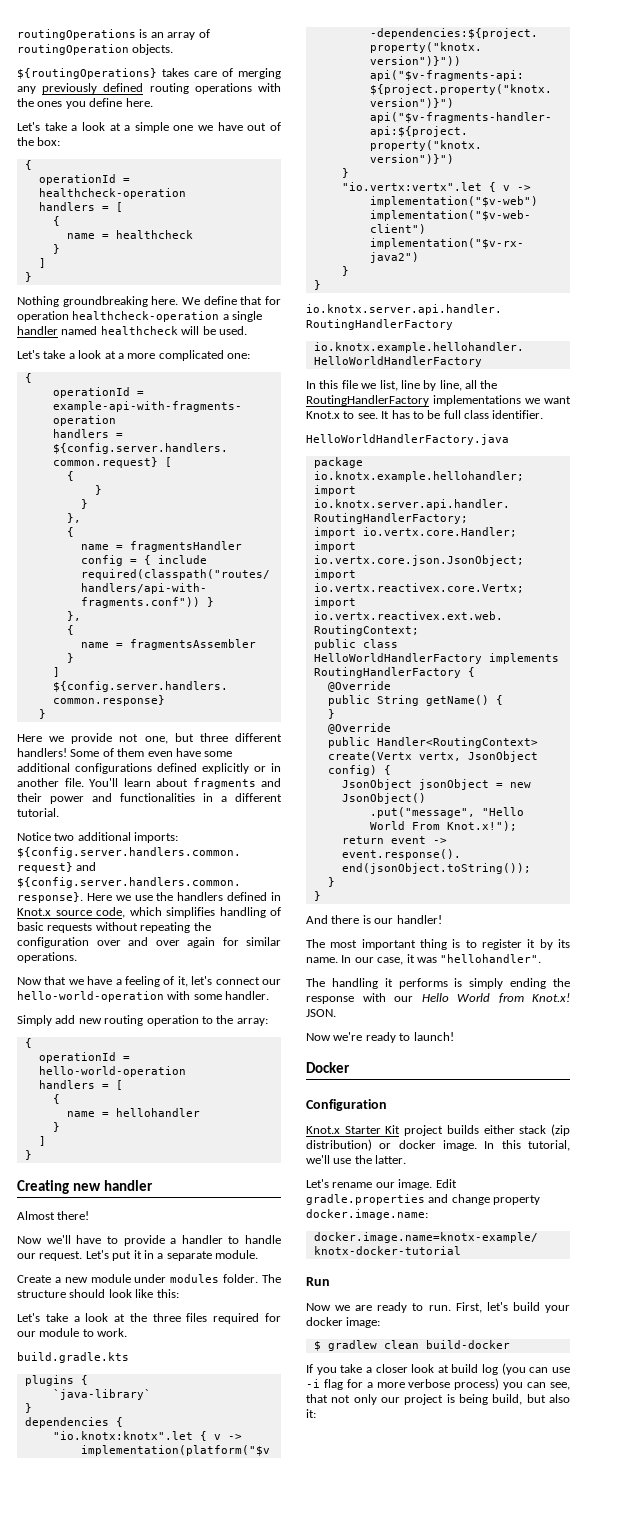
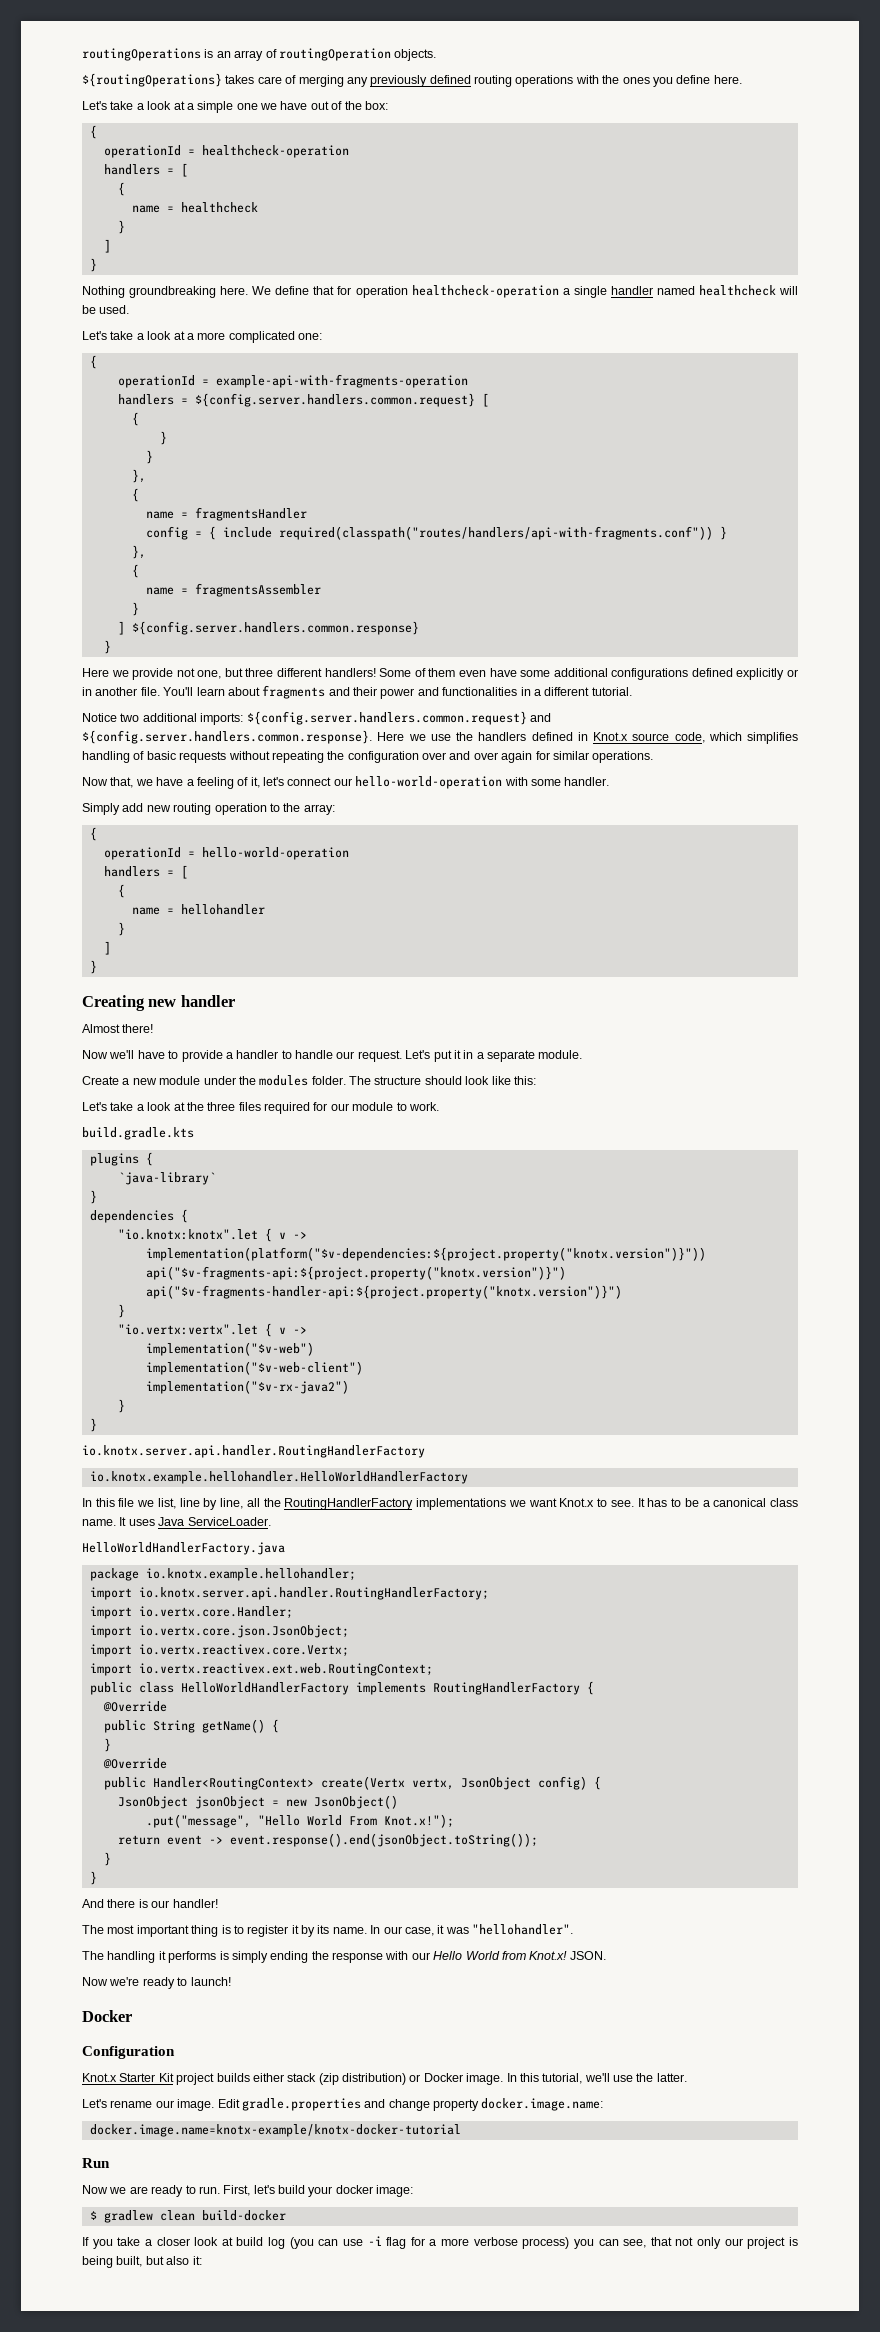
- Now that we have a feeling of it, let's connect our hello-world-operation with some handler.
+ Now that, we have a feeling of it, let's connect our hello-world-operation with some handler.
- Create a new module under modules folder.
+ Create a new module under the modules folder.
- It has to be full class identifier.
+ It has to be a canonical class name. It uses Java ServiceLoader.
- Knot.x Starter Kit project builds either stack (zip distribution) or docker image.
+ Knot.x Starter Kit project builds either stack (zip distribution) or Docker image.
- If you take a closer look at build log (you can use -i flag for a more verbose process) you can see, that not only our project is being build, but also it:
+ If you take a closer look at build log (you can use -i flag for a more verbose process) you can see, that not only our project is being built, but also it:

